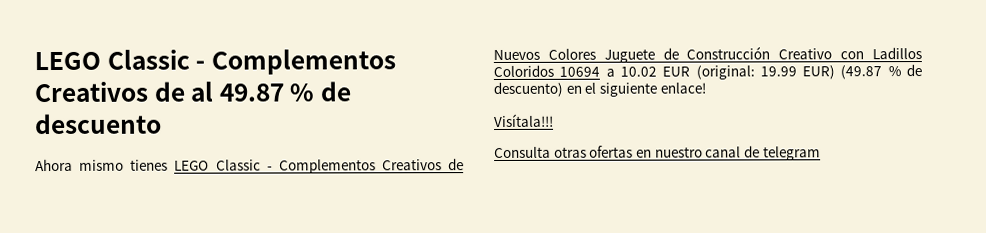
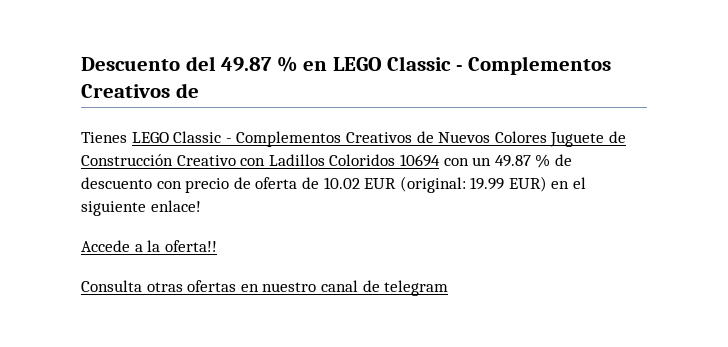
- LEGO Classic - Complementos Creativos de al 49.87 % de descuento
- Ahora mismo tienes LEGO Classic - Complementos Creativos de Nuevos Colores Juguete de Construcción Creativo con Ladillos Coloridos 10694 a 10.02 EUR (original: 19.99 EUR) (49.87 % de descuento) en el siguiente enlace!
+ Descuento del 49.87 % en LEGO Classic - Complementos Creativos de
+ Tienes LEGO Classic - Complementos Creativos de Nuevos Colores Juguete de Construcción Creativo con Ladillos Coloridos 10694 con un 49.87 % de descuento con precio de oferta de 10.02 EUR (original: 19.99 EUR) en el siguiente enlace!
- Visítala!!!
+ Accede a la oferta!!

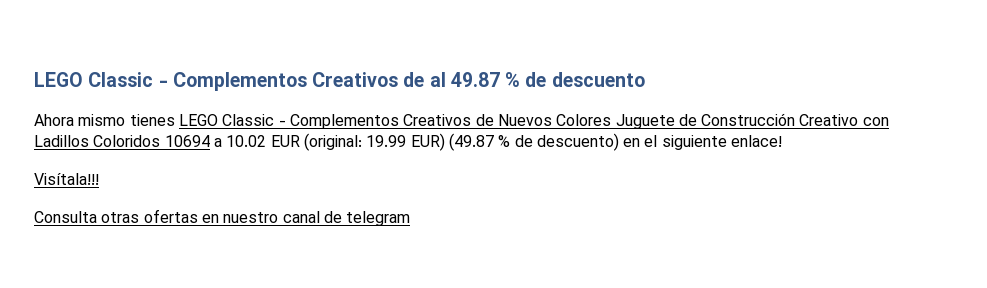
- Descuento del 49.87 % en LEGO Classic - Complementos Creativos de
- Tienes LEGO Classic - Complementos Creativos de Nuevos Colores Juguete de Construcción Creativo con Ladillos Coloridos 10694 con un 49.87 % de descuento con precio de oferta de 10.02 EUR (original: 19.99 EUR) en el siguiente enlace!
+ LEGO Classic - Complementos Creativos de al 49.87 % de descuento
+ Ahora mismo tienes LEGO Classic - Complementos Creativos de Nuevos Colores Juguete de Construcción Creativo con Ladillos Coloridos 10694 a 10.02 EUR (original: 19.99 EUR) (49.87 % de descuento) en el siguiente enlace!
- Accede a la oferta!!
+ Visítala!!!

